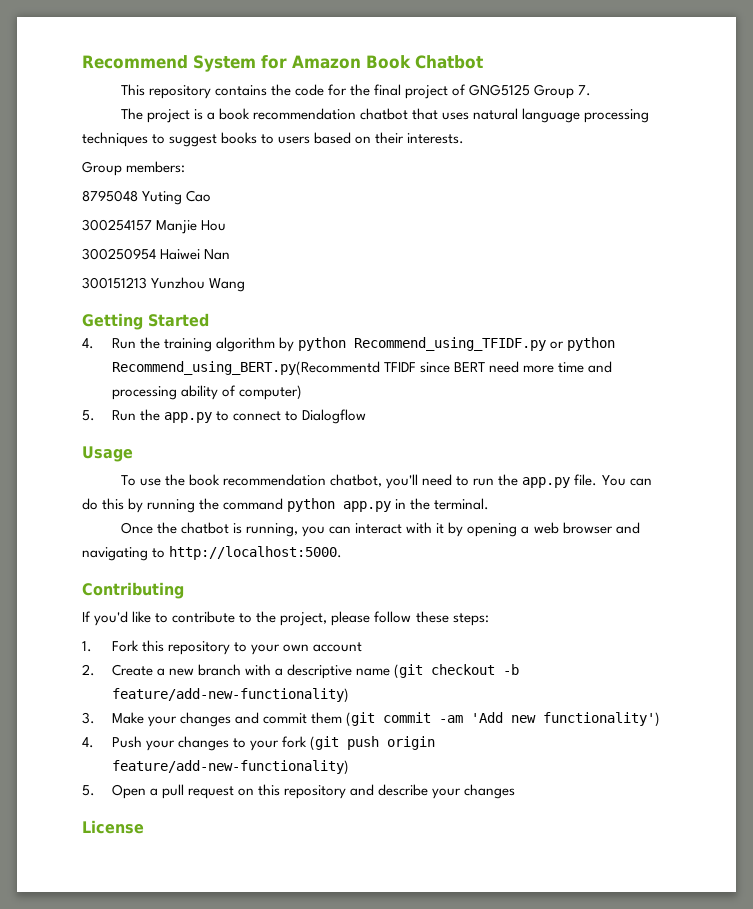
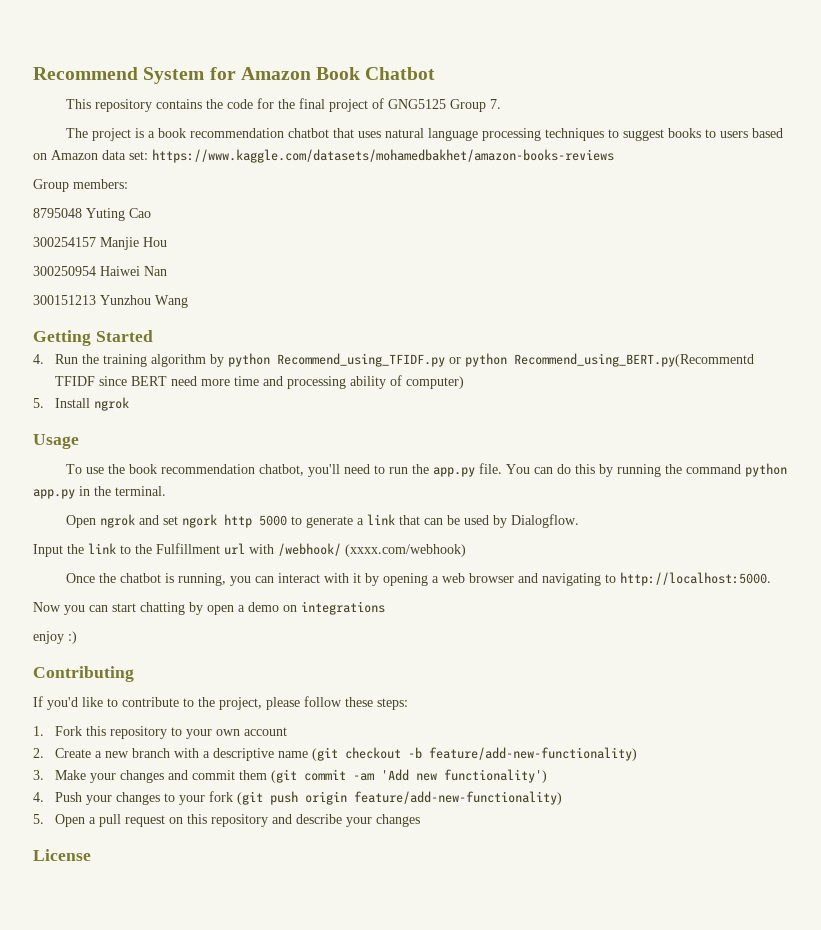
- The project is a book recommendation chatbot that uses natural language processing techniques to suggest books to users based on their interests.
+ The project is a book recommendation chatbot that uses natural language processing techniques to suggest books to users based on Amazon data set: https://www.kaggle.com/datasets/mohamedbakhet/amazon-books-reviews
- 5. Run the app.py to connect to Dialogflow
+ 5. Install ngrok
+ Open ngrok and set ngork http 5000 to generate a link that can be used by Dialogflow.
+ Input the link to the Fulfillment url with /webhook/ (xxxx.com/webhook)
+ Now you can start chatting by open a demo on integrations
+ enjoy :)

